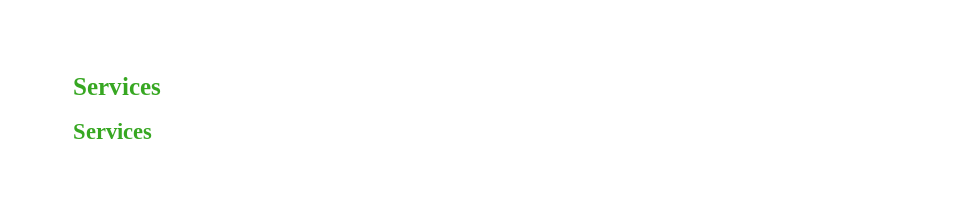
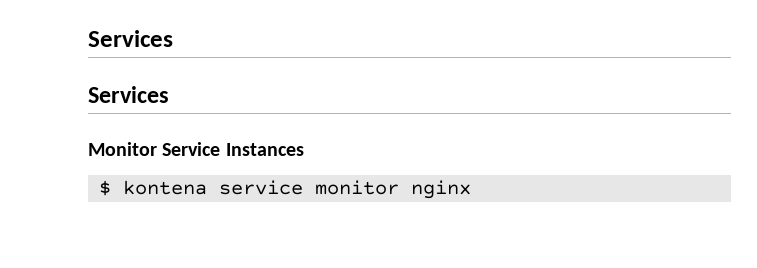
+ Monitor Service Instances
+ $ kontena service monitor nginx

